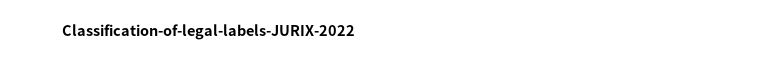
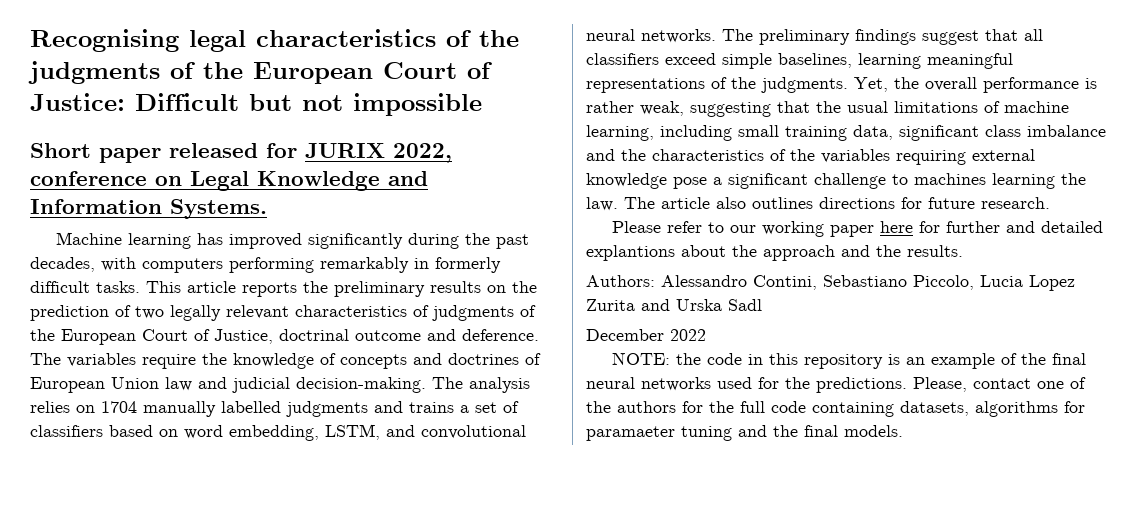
- Classification-of-legal-labels-JURIX-2022
+ Recognising legal characteristics of the judgments of the European Court of Justice: Difficult but not impossible
+ Short paper released for JURIX 2022, conference on Legal Knowledge and Information Systems.
+ Machine learning has improved significantly during the past decades, with computers performing remarkably in formerly difficult tasks. This article reports the preliminary results on the prediction of two legally relevant characteristics of judgments of the European Court of Justice, doctrinal outcome and deference. The variables require the knowledge of concepts and doctrines of European Union law and judicial decision-making. The analysis relies on 1704 manually labelled judgments and trains a set of classifiers based on word embedding, LSTM, and convolutional neural networks. The preliminary findings suggest that all classifiers exceed simple baselines, learning meaningful representations of the judgments. Yet, the overall performance is rather weak, suggesting that the usual limitations of machine learning, including small training data, significant class imbalance and the characteristics of the variables requiring external knowledge pose a significant challenge to machines learning the law. The article also outlines directions for future research.
+ Please refer to our working paper here for further and detailed explantions about the approach and the results.
+ Authors: Alessandro Contini, Sebastiano Piccolo, Lucia Lopez Zurita and Urska Sadl
+ December 2022
+ NOTE: the code in this repository is an example of the final neural networks used for the predictions. Please, contact one of the authors for the full code containing datasets, algorithms for paramaeter tuning and the final models.

